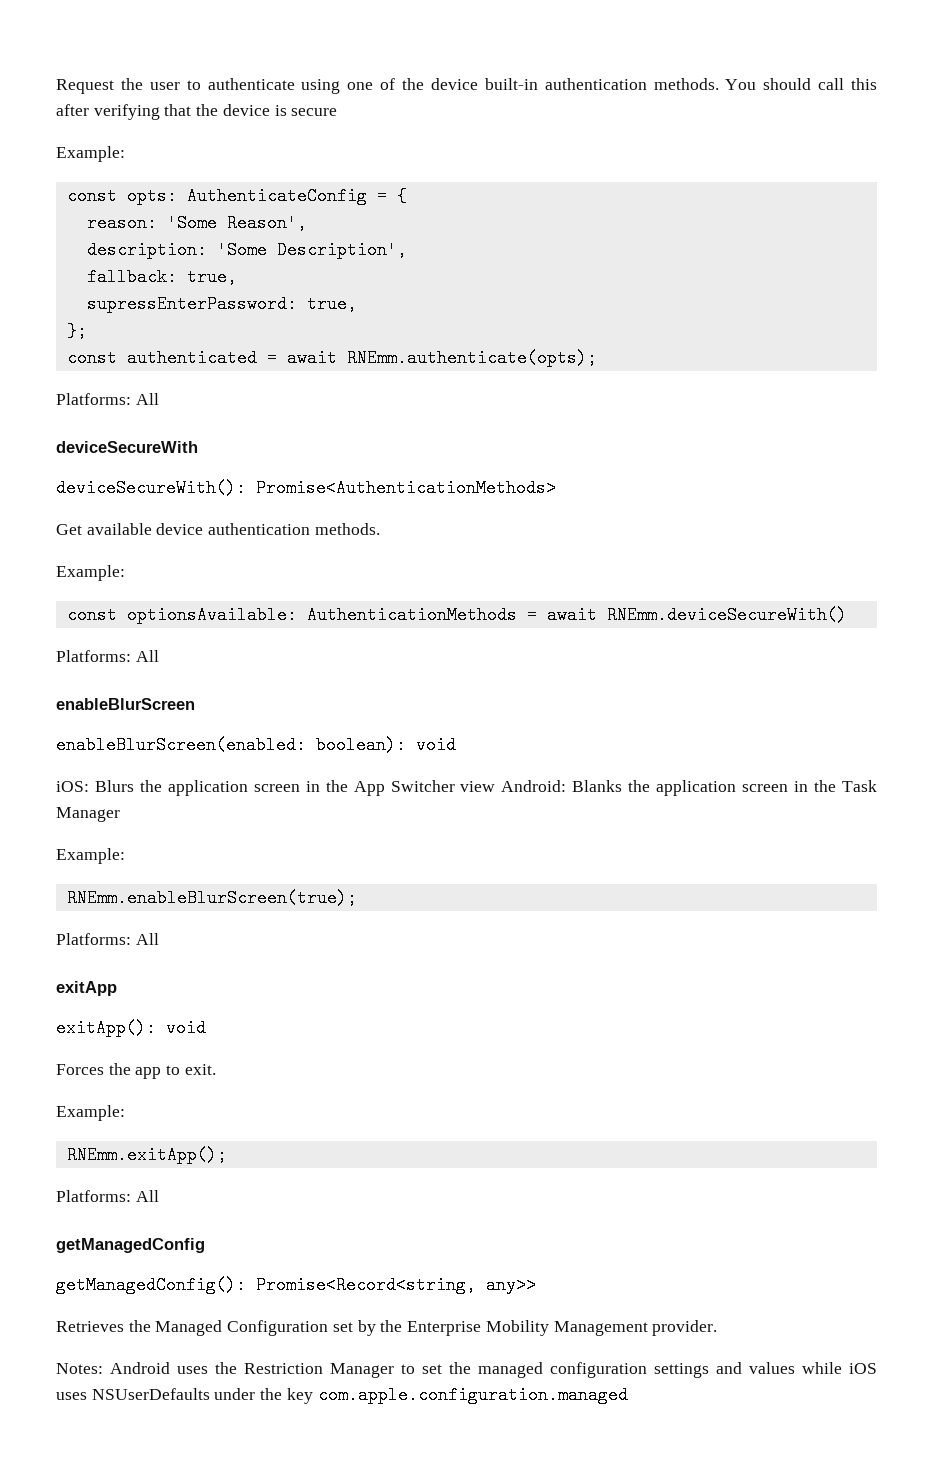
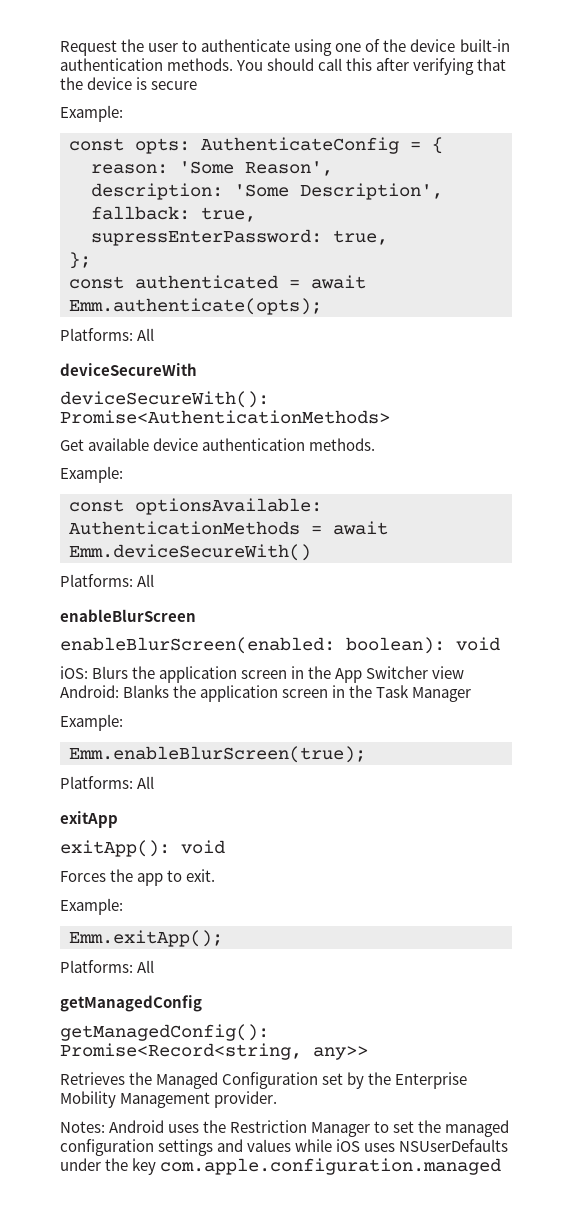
- const authenticated = await RNEmm.authenticate(opts);
+ const authenticated = await Emm.authenticate(opts);
- const optionsAvailable: AuthenticationMethods = await RNEmm.deviceSecureWith()
+ const optionsAvailable: AuthenticationMethods = await Emm.deviceSecureWith()
- RNEmm.enableBlurScreen(true);
+ Emm.enableBlurScreen(true);
- RNEmm.exitApp();
+ Emm.exitApp();

